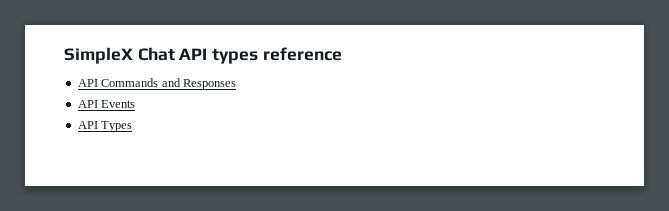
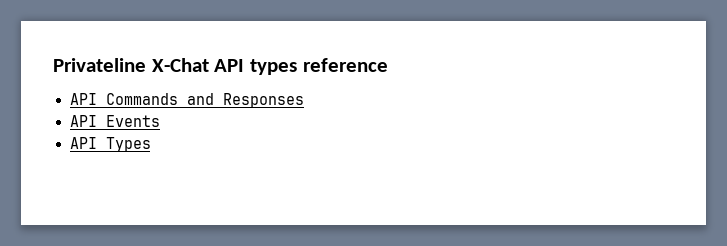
- SimpleX Chat API types reference
+ Privateline X-Chat API types reference

